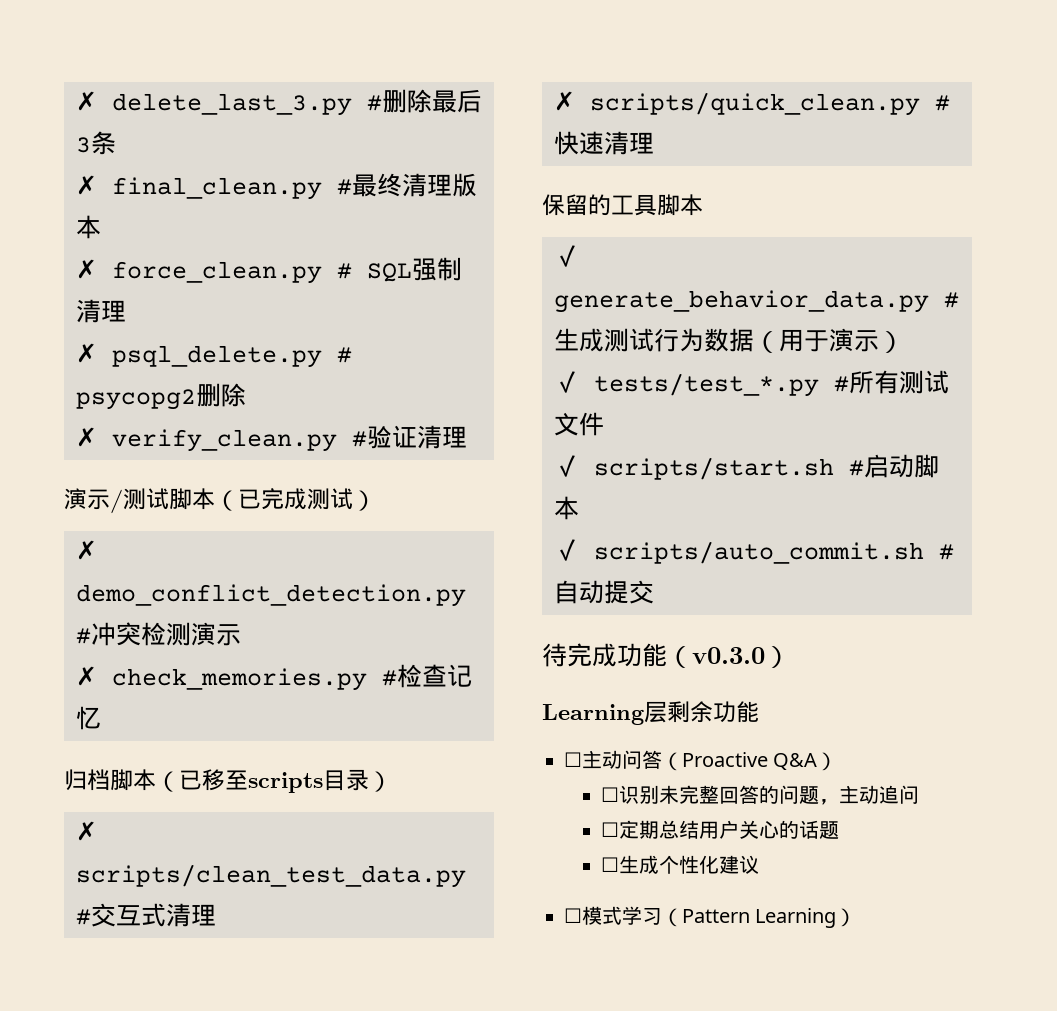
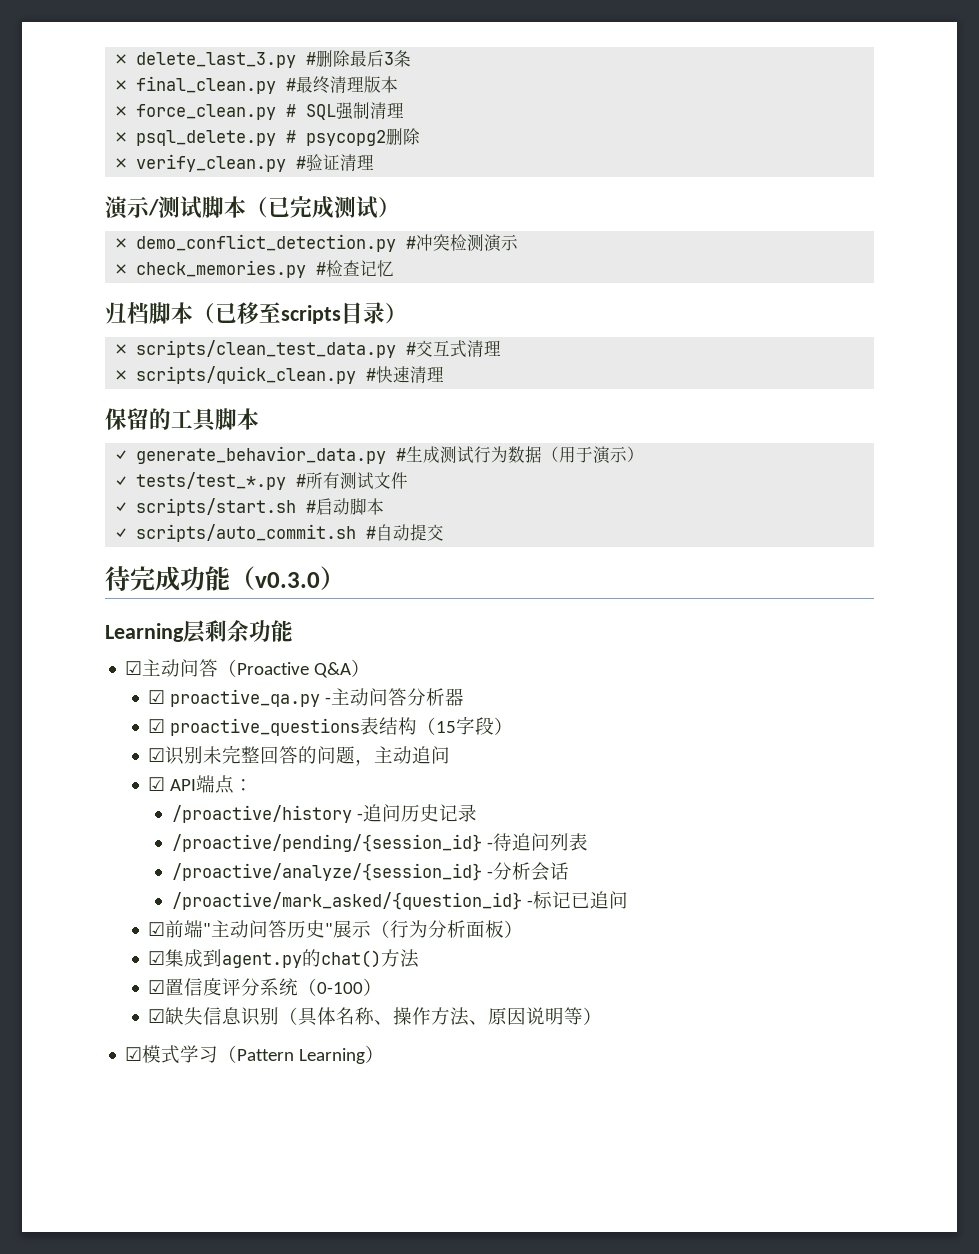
- ☐主动问答（Proactive Q&A）
+ ☑主动问答（Proactive Q&A）
- ☐识别未完整回答的问题，主动追问
+ ☑ proactive_qa.py -主动问答分析器
+ ☑ proactive_questions表结构（15字段）
+ ☑识别未完整回答的问题，主动追问
- ☐定期总结用户关心的话题
- ☐生成个性化建议
- ☐模式学习（Pattern Learning）
+ ☑ API端点：
+ /proactive/history -追问历史记录
+ /proactive/pending/{session_id} -待追问列表
+ /proactive/analyze/{session_id} -分析会话
+ /proactive/mark_asked/{question_id} -标记已追问
+ ☑前端"主动问答历史"展示（行为分析面板）
+ ☑集成到agent.py的chat()方法
+ ☑置信度评分系统（0-100）
+ ☑缺失信息识别（具体名称、操作方法、原因说明等）
+ ☑模式学习（Pattern Learning）

